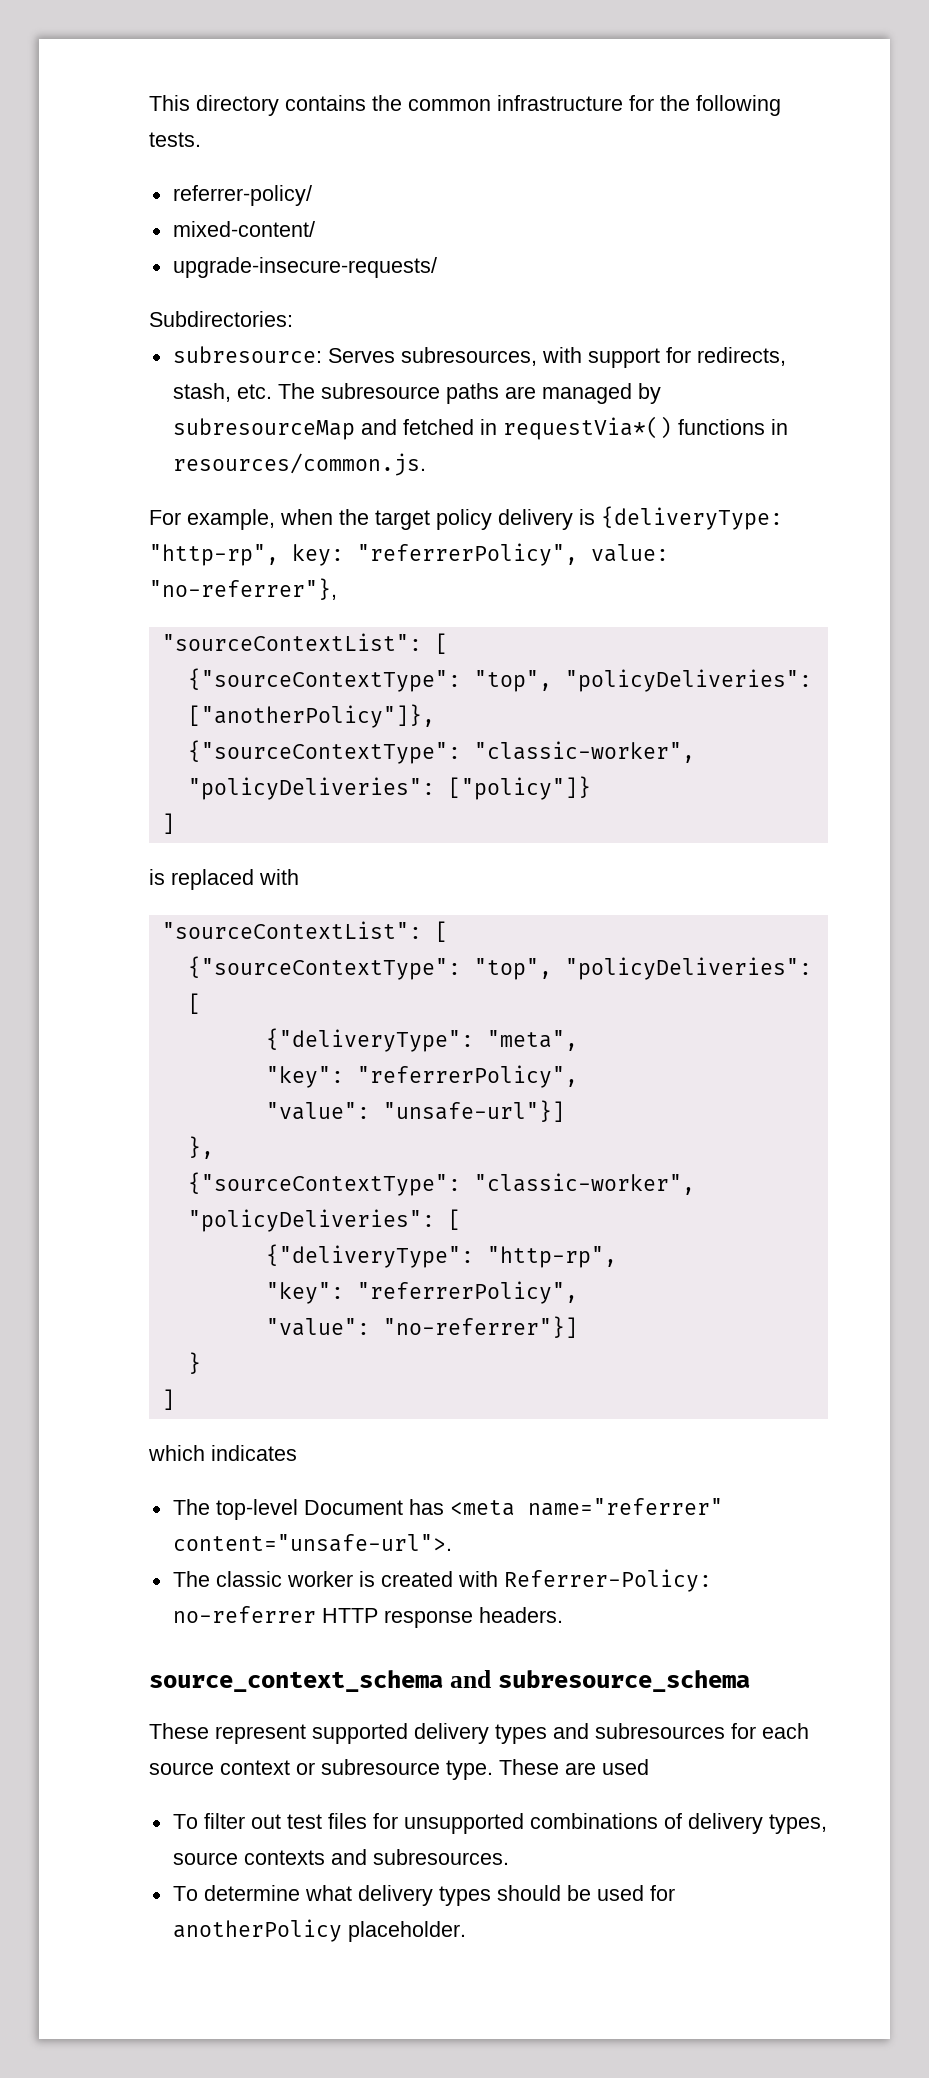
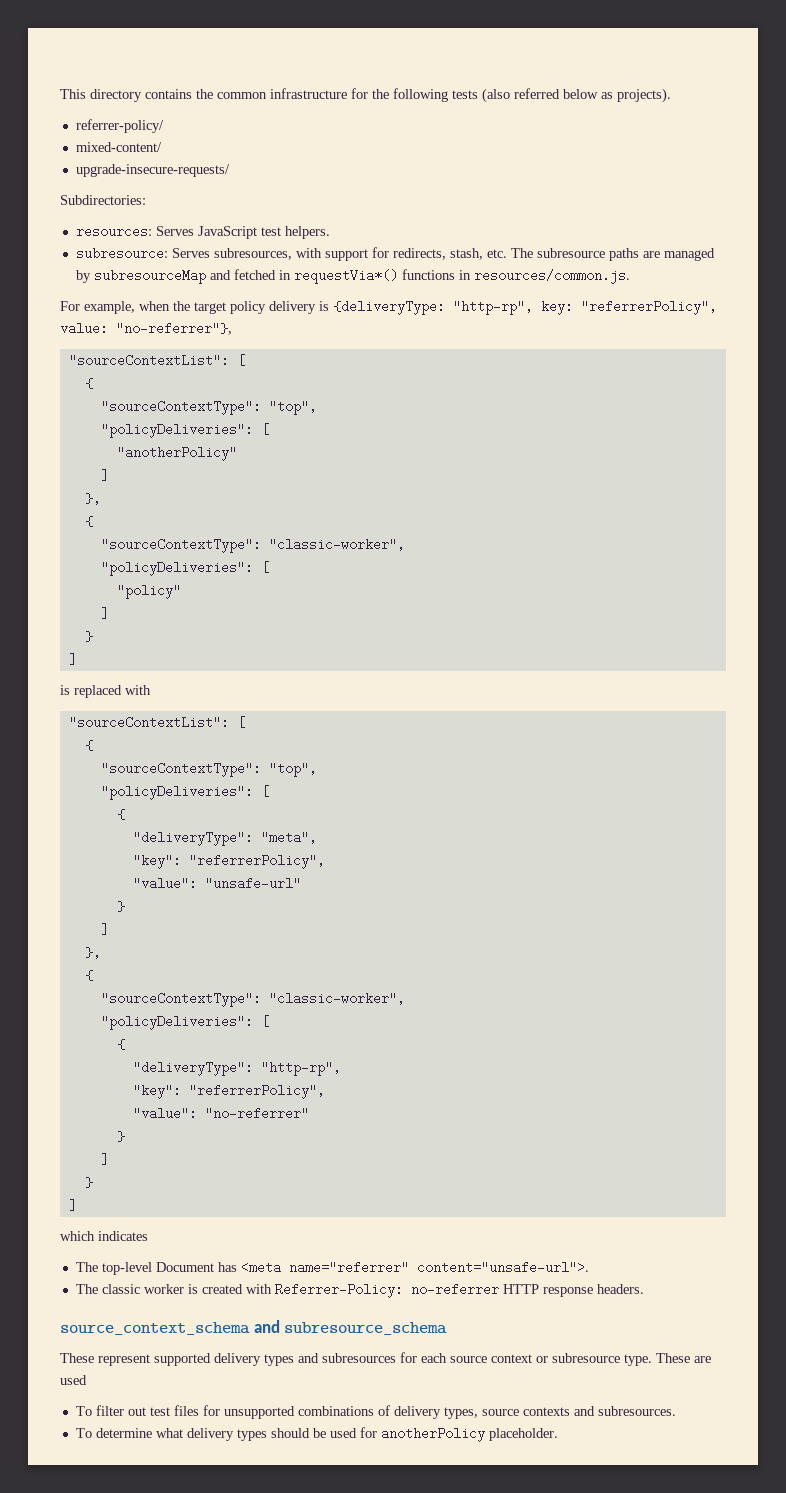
- This directory contains the common infrastructure for the following tests.
+ This directory contains the common infrastructure for the following tests (also referred below as projects).
+ resources: Serves JavaScript test helpers.
  For example, when the target policy delivery is {deliveryType: "http-rp", key: "referrerPolicy", value: "no-referrer"},
  "sourceContextList": [
- {"sourceContextType": "top", "policyDeliveries": ["anotherPolicy"]},
- {"sourceContextType": "classic-worker", "policyDeliveries": ["policy"]}
+ {
+ "sourceContextType": "top",
+ "policyDeliveries": [
+ "anotherPolicy"
+ ]
+ },
+ {
+ "sourceContextType": "classic-worker",
+ "policyDeliveries": [
+ "policy"
+ ]
+ }
  is replaced with
  "sourceContextList": [
- {"sourceContextType": "top", "policyDeliveries": [
- {"deliveryType": "meta",
+ {
+ "sourceContextType": "top",
+ "policyDeliveries": [
+ {
+ "deliveryType": "meta",
- "value": "unsafe-url"}]
+ "value": "unsafe-url"
+ }
+ ]
  },
- {"sourceContextType": "classic-worker", "policyDeliveries": [
- {"deliveryType": "http-rp",
+ {
+ "sourceContextType": "classic-worker",
+ "policyDeliveries": [
+ {
+ "deliveryType": "http-rp",
- "value": "no-referrer"}]
+ "value": "no-referrer"
+ }
+ ]

